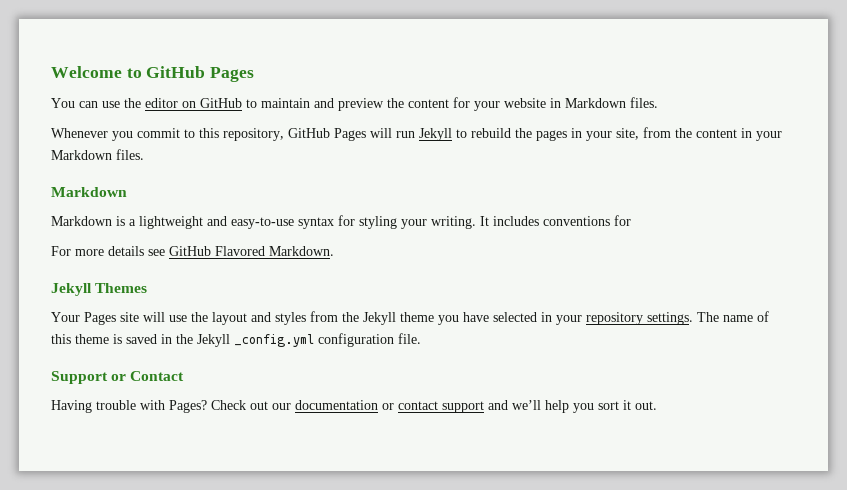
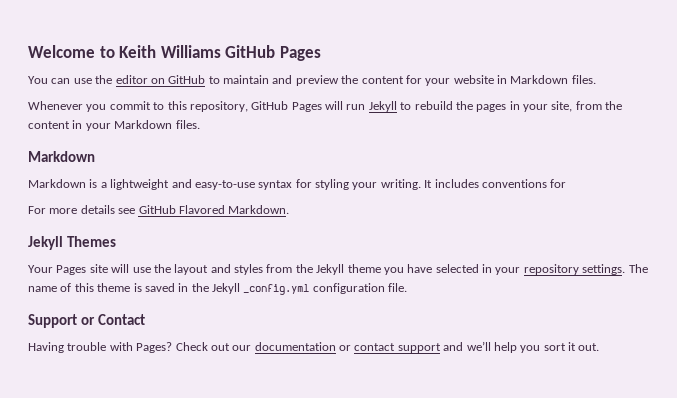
- Welcome to GitHub Pages
+ Welcome to Keith Williams GitHub Pages

